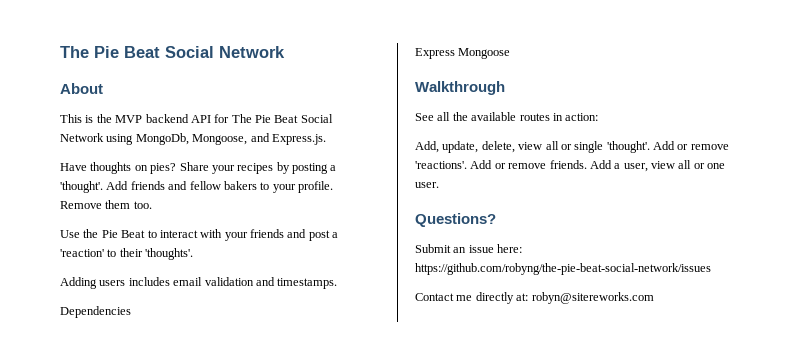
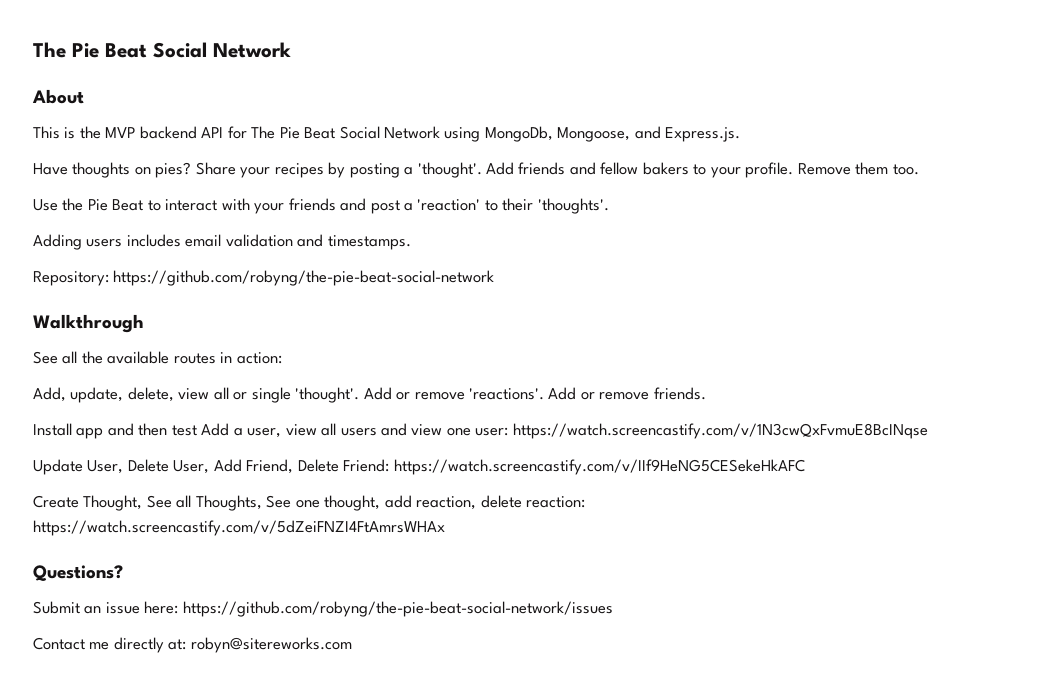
- Dependencies
- Express Mongoose
+ Repository: https://github.com/robyng/the-pie-beat-social-network
- Add or remove friends. Add a user, view all or one user.
+ Add or remove friends.
+ Install app and then test Add a user, view all users and view one user: https://watch.screencastify.com/v/1N3cwQxFvmuE8BcINqse
+ Update User, Delete User, Add Friend, Delete Friend: https://watch.screencastify.com/v/IIf9HeNG5CESekeHkAFC
+ Create Thought, See all Thoughts, See one thought, add reaction, delete reaction: https://watch.screencastify.com/v/5dZeiFNZI4FtAmrsWHAx

